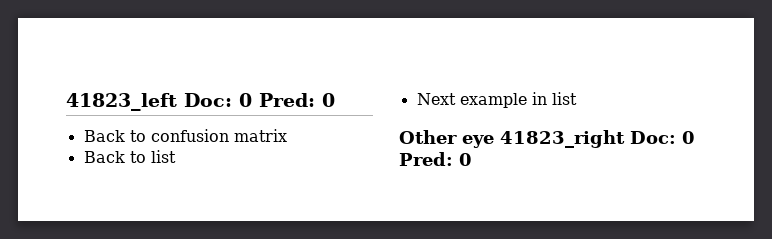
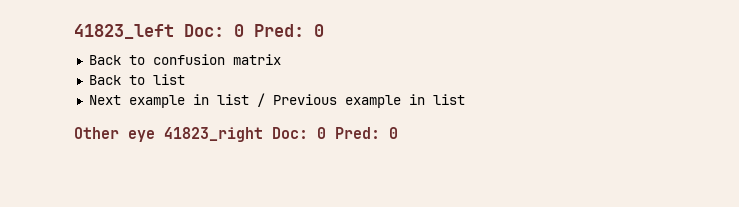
- Next example in list
+ Next example in list / Previous example in list

